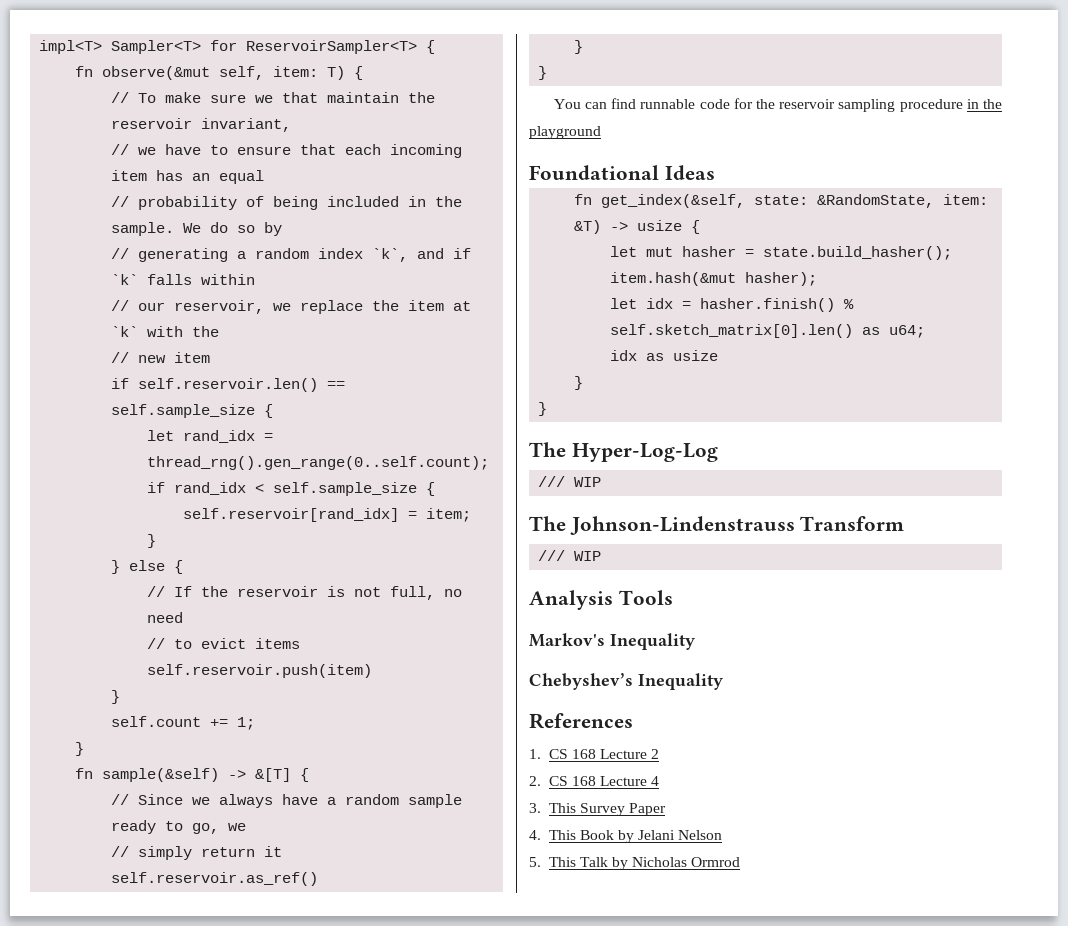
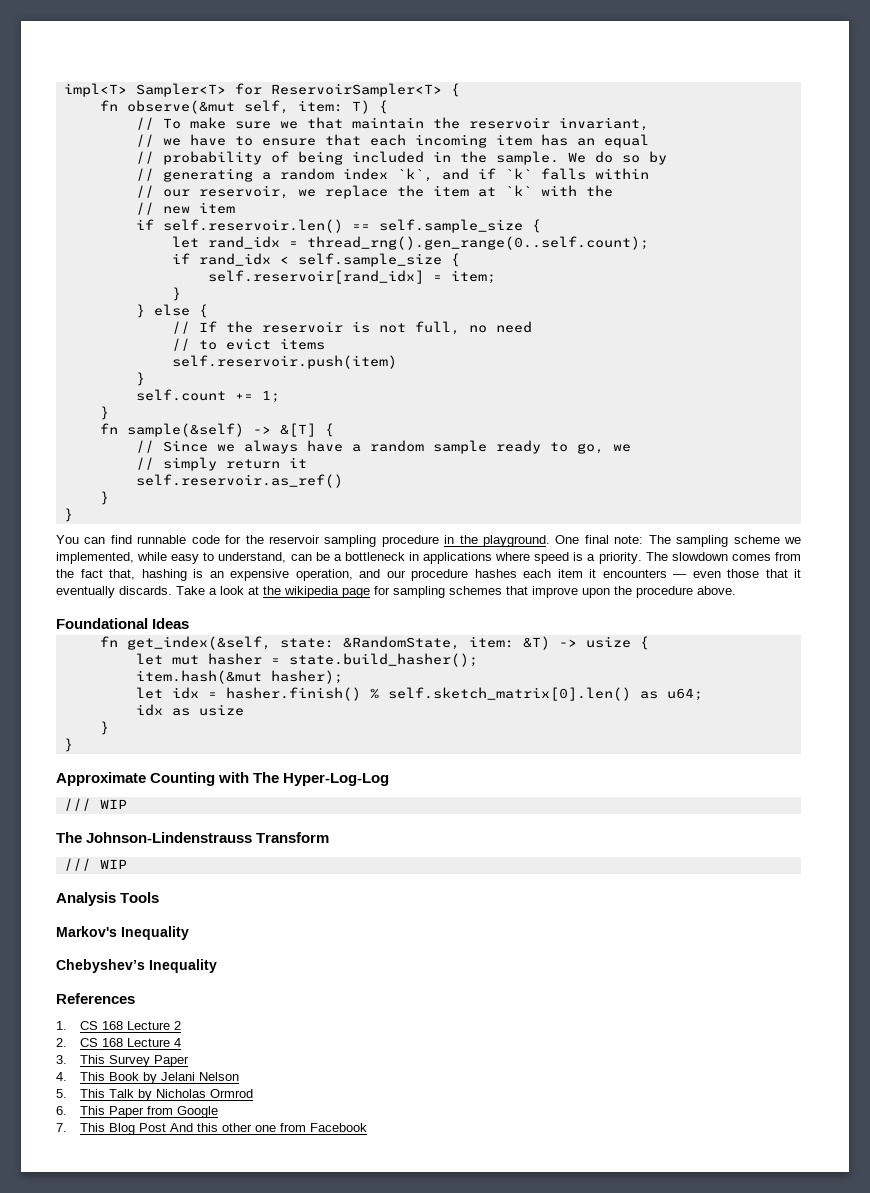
- You can find runnable code for the reservoir sampling procedure in the playground
+ You can find runnable code for the reservoir sampling procedure in the playground. One final note: The sampling scheme we implemented, while easy to understand, can be a bottleneck in applications where speed is a priority. The slowdown comes from the fact that, hashing is an expensive operation, and our procedure hashes each item it encounters — even those that it eventually discards. Take a look at the wikipedia page for sampling schemes that improve upon the procedure above.
- The Hyper-Log-Log
+ Approximate Counting with The Hyper-Log-Log
+ 6. This Paper from Google
+ 7. This Blog Post And this other one from Facebook

